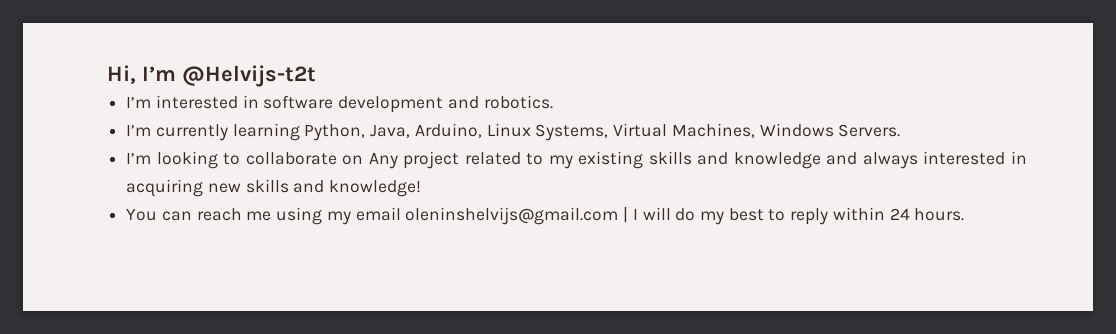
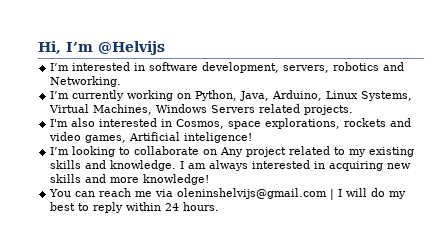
- Hi, I’m @Helvijs-t2t
+ Hi, I’m @Helvijs
- I’m interested in software development and robotics.
+ I’m interested in software development, servers, robotics and Networking.
- I’m currently learning Python, Java, Arduino, Linux Systems, Virtual Machines, Windows Servers.
+ I’m currently working on Python, Java, Arduino, Linux Systems, Virtual Machines, Windows Servers related projects.
+ I'm also interested in Cosmos, space explorations, rockets and video games, Artificial inteligence!
- I’m looking to collaborate on Any project related to my existing skills and knowledge and always interested in acquiring new skills and knowledge!
+ I’m looking to collaborate on Any project related to my existing skills and knowledge. I am always interested in acquiring new skills and more knowledge!
- You can reach me using my email oleninshelvijs@gmail.com | I will do my best to reply within 24 hours.
+ You can reach me via oleninshelvijs@gmail.com | I will do my best to reply within 24 hours.

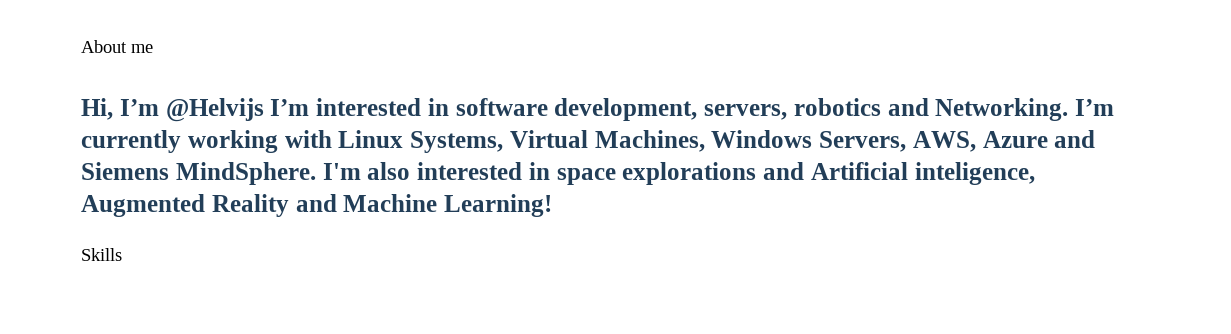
+ About me
- Hi, I’m @Helvijs
- I’m interested in software development, servers, robotics and Networking.
- I’m currently working on Python, Java, Arduino, Linux Systems, Virtual Machines, Windows Servers related projects.
- I'm also interested in Cosmos, space explorations, rockets and video games, Artificial inteligence!
- I’m looking to collaborate on Any project related to my existing skills and knowledge. I am always interested in acquiring new skills and more knowledge!
- You can reach me via oleninshelvijs@gmail.com | I will do my best to reply within 24 hours.
+ Hi, I’m @Helvijs I’m interested in software development, servers, robotics and Networking. I’m currently working with Linux Systems, Virtual Machines, Windows Servers, AWS, Azure and Siemens MindSphere. I'm also interested in space explorations and Artificial inteligence, Augmented Reality and Machine Learning!
+ Skills

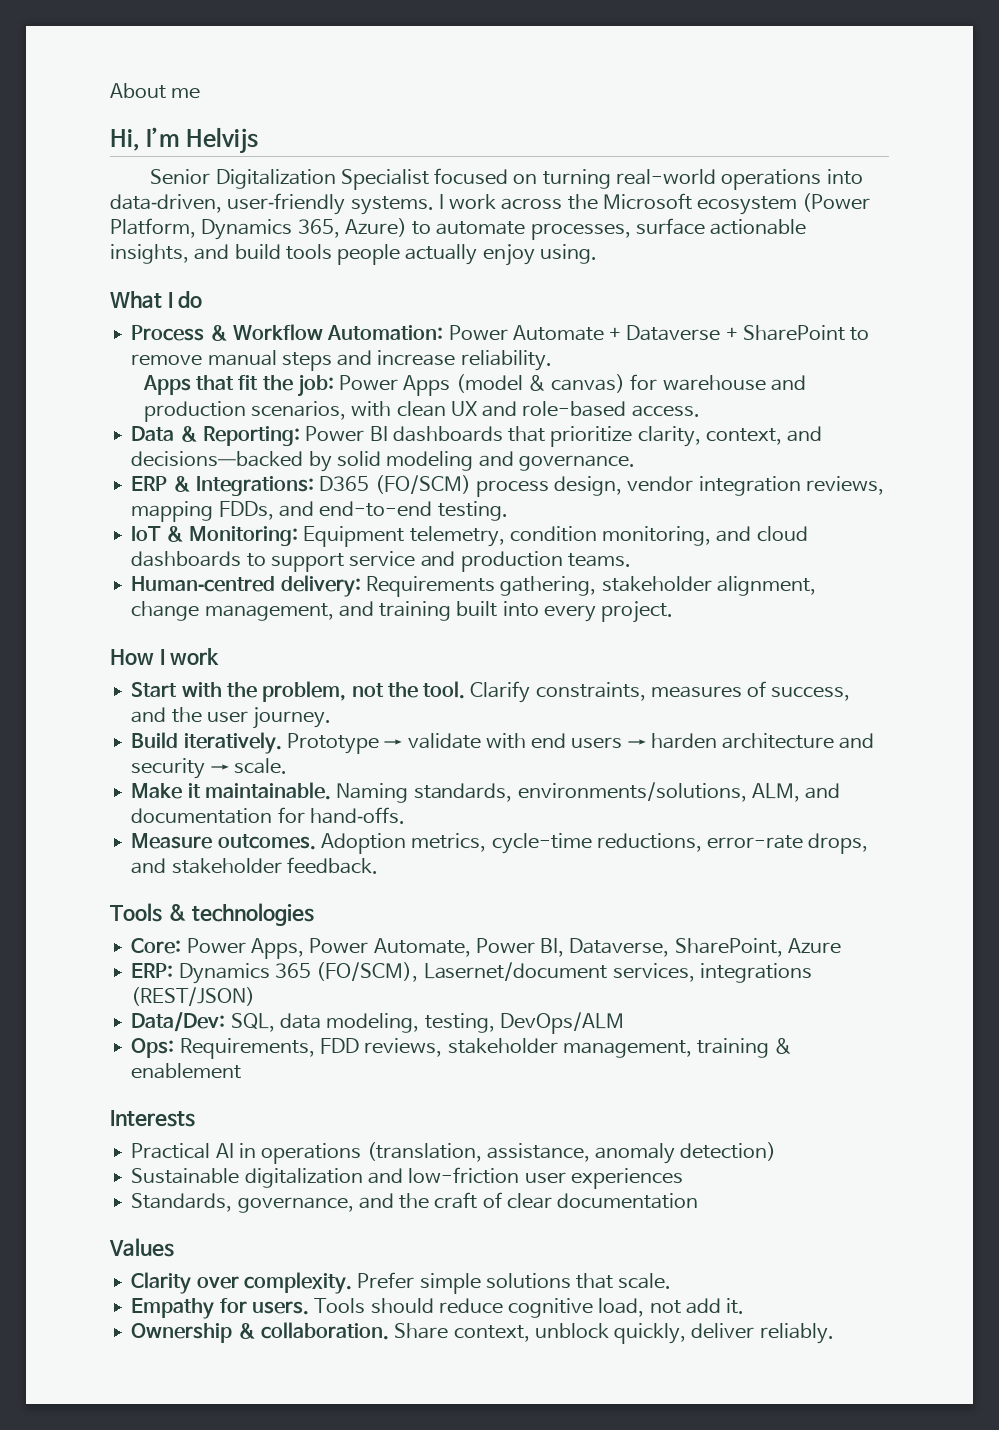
- Hi, I’m @Helvijs I’m interested in software development, servers, robotics and Networking. I’m currently working with Linux Systems, Virtual Machines, Windows Servers, AWS, Azure and Siemens MindSphere. I'm also interested in space explorations and Artificial inteligence, Augmented Reality and Machine Learning!
- Skills
+ Hi, I’m Helvijs
+ Senior Digitalization Specialist focused on turning real-world operations into data‑driven, user‑friendly systems. I work across the Microsoft ecosystem (Power Platform, Dynamics 365, Azure) to automate processes, surface actionable insights, and build tools people actually enjoy using.
+ What I do
+ Process & Workflow Automation: Power Automate + Dataverse + SharePoint to remove manual steps and increase reliability.
+ Apps that fit the job: Power Apps (model & canvas) for warehouse and production scenarios, with clean UX and role-based access.
+ Data & Reporting: Power BI dashboards that prioritize clarity, context, and decisions—backed by solid modeling and governance.
+ ERP & Integrations: D365 (FO/SCM) process design, vendor integration reviews, mapping FDDs, and end-to-end testing.
+ IoT & Monitoring: Equipment telemetry, condition monitoring, and cloud dashboards to support service and production teams.
+ Human‑centred delivery: Requirements gathering, stakeholder alignment, change management, and training built into every project.
+ How I work
+ Start with the problem, not the tool. Clarify constraints, measures of success, and the user journey.
+ Build iteratively. Prototype → validate with end users → harden architecture and security → scale.
+ Make it maintainable. Naming standards, environments/solutions, ALM, and documentation for hand‑offs.
+ Measure outcomes. Adoption metrics, cycle-time reductions, error-rate drops, and stakeholder feedback.
+ Tools & technologies
+ Core: Power Apps, Power Automate, Power BI, Dataverse, SharePoint, Azure
+ ERP: Dynamics 365 (FO/SCM), Lasernet/document services, integrations (REST/JSON)
+ Data/Dev: SQL, data modeling, testing, DevOps/ALM
+ Ops: Requirements, FDD reviews, stakeholder management, training & enablement
+ Interests
+ Practical AI in operations (translation, assistance, anomaly detection)
+ Sustainable digitalization and low-friction user experiences
+ Standards, governance, and the craft of clear documentation
+ Values
+ Clarity over complexity. Prefer simple solutions that scale.
+ Empathy for users. Tools should reduce cognitive load, not add it.
+ Ownership & collaboration. Share context, unblock quickly, deliver reliably.

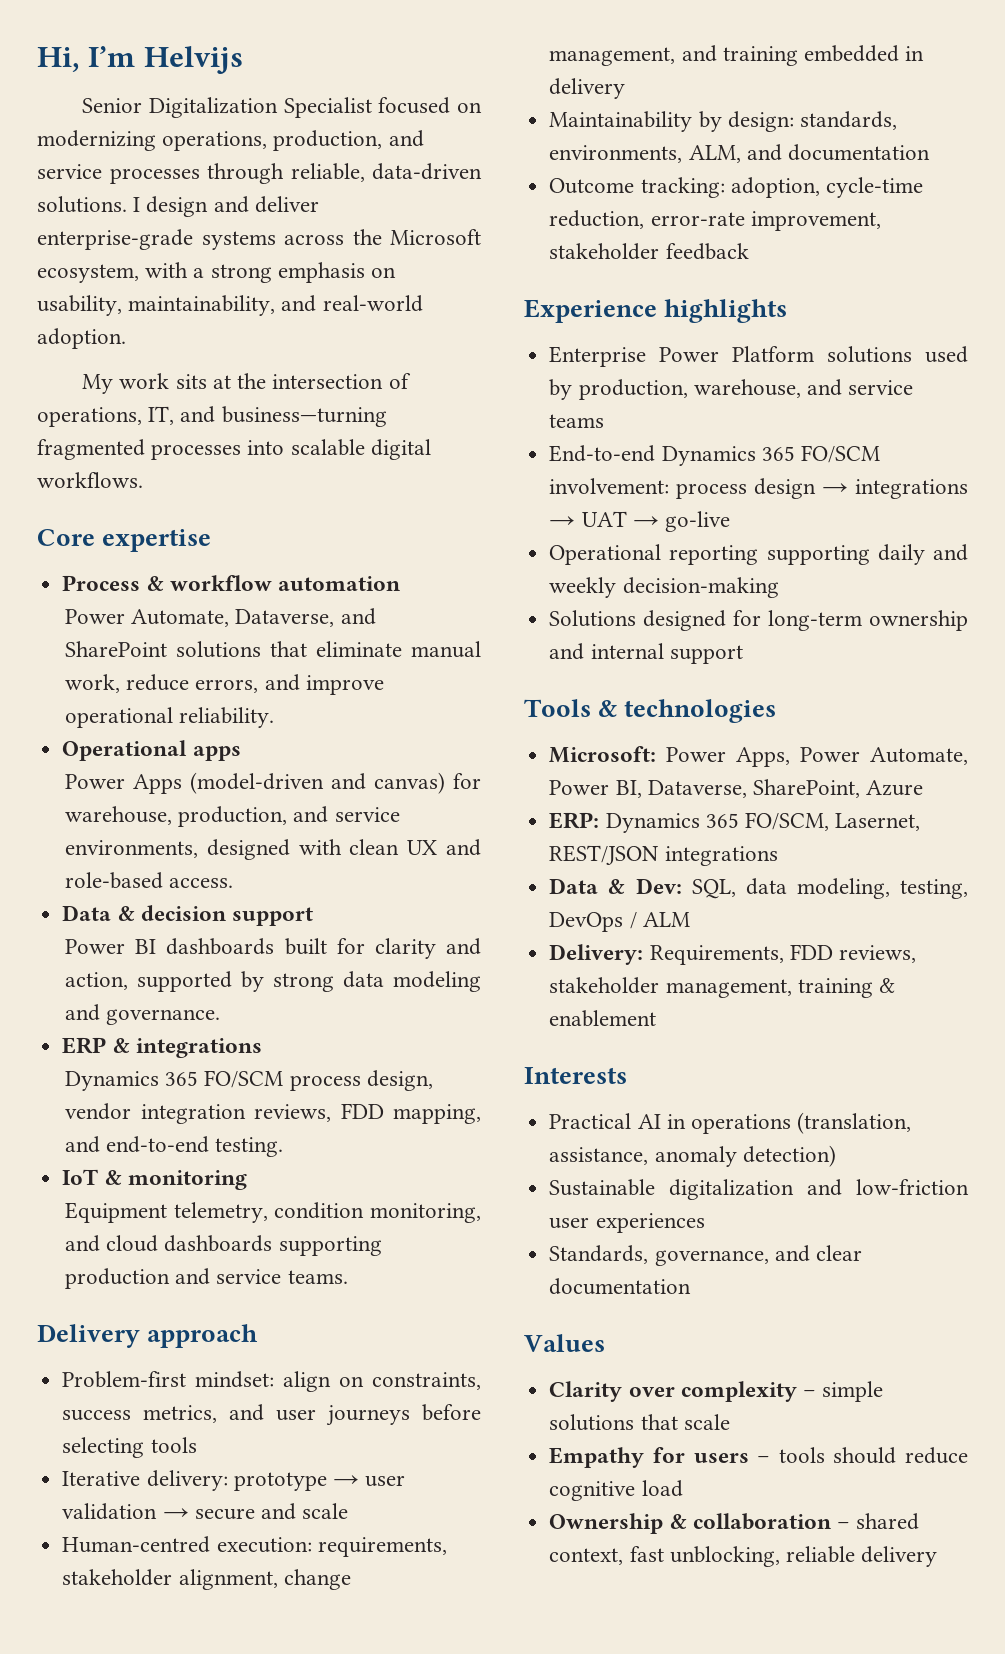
- About me
- Senior Digitalization Specialist focused on turning real-world operations into data‑driven, user‑friendly systems. I work across the Microsoft ecosystem (Power Platform, Dynamics 365, Azure) to automate processes, surface actionable insights, and build tools people actually enjoy using.
- What I do
- Process & Workflow Automation: Power Automate + Dataverse + SharePoint to remove manual steps and increase reliability.
- Apps that fit the job: Power Apps (model & canvas) for warehouse and production scenarios, with clean UX and role-based access.
+ Senior Digitalization Specialist focused on modernizing operations, production, and service processes through reliable, data-driven solutions. I design and deliver enterprise-grade systems across the Microsoft ecosystem, with a strong emphasis on usability, maintainability, and real-world adoption.
+ My work sits at the intersection of operations, IT, and business—turning fragmented processes into scalable digital workflows.
+ Core expertise
+ Process & workflow automation
+ Power Automate, Dataverse, and SharePoint solutions that eliminate manual work, reduce errors, and improve operational reliability.
+ Operational apps
+ Power Apps (model-driven and canvas) for warehouse, production, and service environments, designed with clean UX and role-based access.
- Data & Reporting: Power BI dashboards that prioritize clarity, context, and decisions—backed by solid modeling and governance.
+ Data & decision support
+ Power BI dashboards built for clarity and action, supported by strong data modeling and governance.
- ERP & Integrations: D365 (FO/SCM) process design, vendor integration reviews, mapping FDDs, and end-to-end testing.
+ ERP & integrations
+ Dynamics 365 FO/SCM process design, vendor integration reviews, FDD mapping, and end-to-end testing.
- IoT & Monitoring: Equipment telemetry, condition monitoring, and cloud dashboards to support service and production teams.
- Human‑centred delivery: Requirements gathering, stakeholder alignment, change management, and training built into every project.
- How I work
- Start with the problem, not the tool. Clarify constraints, measures of success, and the user journey.
- Build iteratively. Prototype → validate with end users → harden architecture and security → scale.
- Make it maintainable. Naming standards, environments/solutions, ALM, and documentation for hand‑offs.
- Measure outcomes. Adoption metrics, cycle-time reductions, error-rate drops, and stakeholder feedback.
+ IoT & monitoring
+ Equipment telemetry, condition monitoring, and cloud dashboards supporting production and service teams.
+ Delivery approach
+ Problem-first mindset: align on constraints, success metrics, and user journeys before selecting tools
+ Iterative delivery: prototype → user validation → secure and scale
+ Human-centred execution: requirements, stakeholder alignment, change management, and training embedded in delivery
+ Maintainability by design: standards, environments, ALM, and documentation
+ Outcome tracking: adoption, cycle-time reduction, error-rate improvement, stakeholder feedback
+ Experience highlights
+ Enterprise Power Platform solutions used by production, warehouse, and service teams
+ End-to-end Dynamics 365 FO/SCM involvement: process design → integrations → UAT → go-live
+ Operational reporting supporting daily and weekly decision-making
+ Solutions designed for long-term ownership and internal support
- Core: Power Apps, Power Automate, Power BI, Dataverse, SharePoint, Azure
+ Microsoft: Power Apps, Power Automate, Power BI, Dataverse, SharePoint, Azure
- ERP: Dynamics 365 (FO/SCM), Lasernet/document services, integrations (REST/JSON)
- Data/Dev: SQL, data modeling, testing, DevOps/ALM
- Ops: Requirements, FDD reviews, stakeholder management, training & enablement
+ ERP: Dynamics 365 FO/SCM, Lasernet, REST/JSON integrations
+ Data & Dev: SQL, data modeling, testing, DevOps / ALM
+ Delivery: Requirements, FDD reviews, stakeholder management, training & enablement
- Standards, governance, and the craft of clear documentation
+ Standards, governance, and clear documentation
- Clarity over complexity. Prefer simple solutions that scale.
+ Clarity over complexity – simple solutions that scale
- Empathy for users. Tools should reduce cognitive load, not add it.
- Ownership & collaboration. Share context, unblock quickly, deliver reliably.
+ Empathy for users – tools should reduce cognitive load
+ Ownership & collaboration – shared context, fast unblocking, reliable delivery

